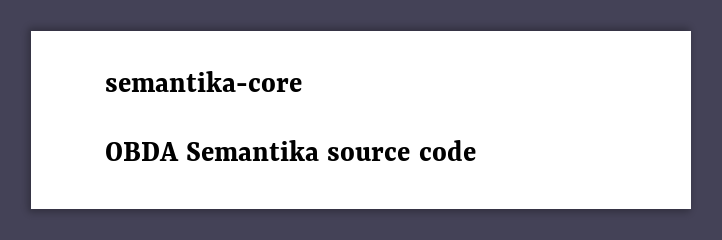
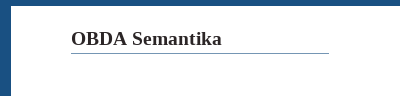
- semantika-core
- OBDA Semantika source code
+ OBDA Semantika

